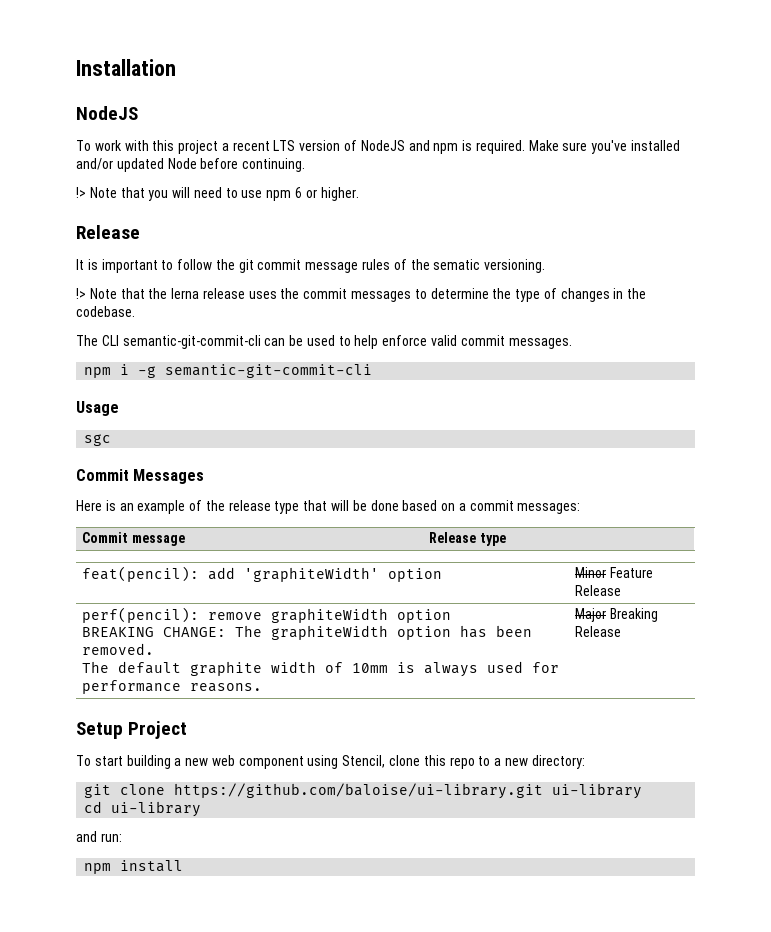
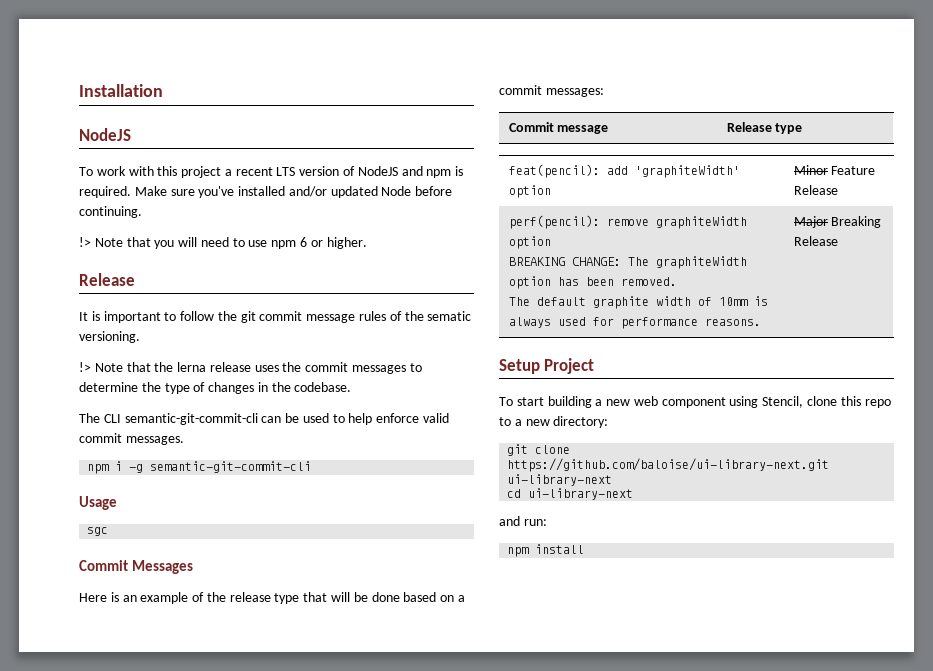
- git clone https://github.com/baloise/ui-library.git ui-library
+ git clone https://github.com/baloise/ui-library-next.git ui-library-next
- cd ui-library
+ cd ui-library-next

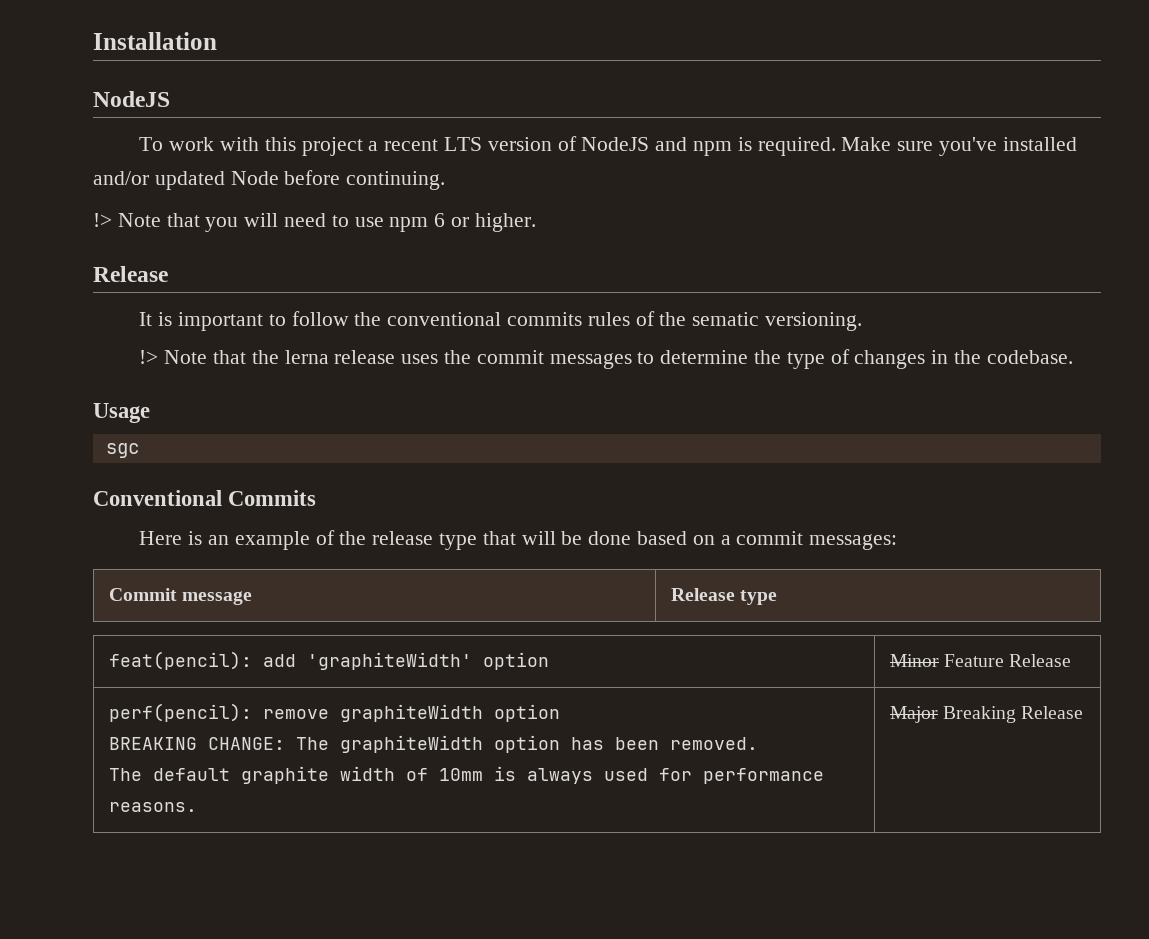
- It is important to follow the git commit message rules of the sematic versioning.
+ It is important to follow the conventional commits rules of the sematic versioning.
- The CLI semantic-git-commit-cli can be used to help enforce valid commit messages.
- npm i -g semantic-git-commit-cli
- Commit Messages
+ Conventional Commits
- Setup Project
- To start building a new web component using Stencil, clone this repo to a new directory:
- git clone https://github.com/baloise/ui-library-next.git ui-library-next
- cd ui-library-next
- and run:
- npm install

